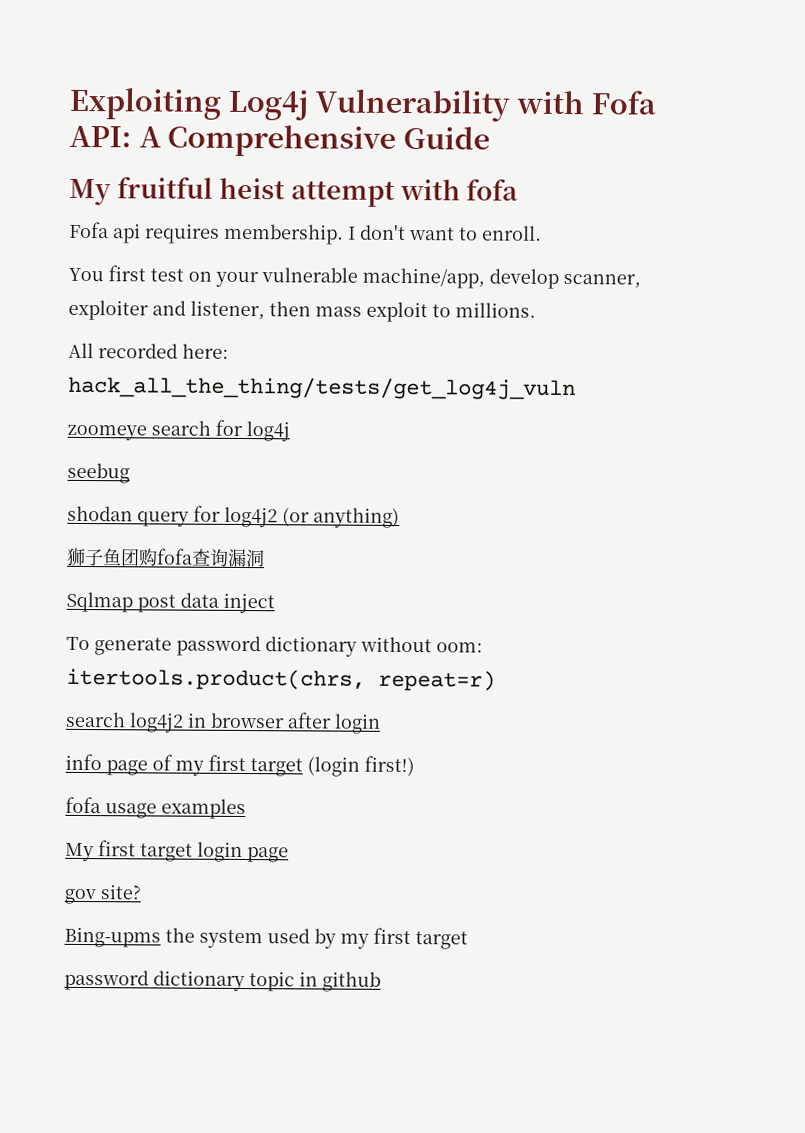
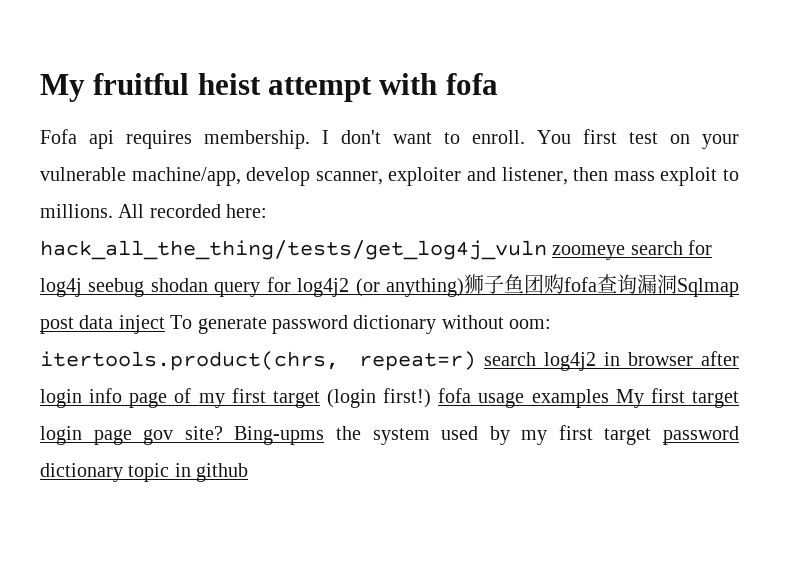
- Exploiting Log4j Vulnerability with Fofa API: A Comprehensive Guide
- I don't want to enroll.
- You first test on your vulnerable machine/app, develop scanner, exploiter and listener, then mass exploit to millions.
- All recorded here:
+ I don't want to enroll. You first test on your vulnerable machine/app, develop scanner, exploiter and listener, then mass exploit to millions. All recorded here:
- hack_all_the_thing/tests/get_log4j_vuln
- zoomeye search for log4j
- seebug
- shodan query for log4j2 (or anything)
- 狮子鱼团购fofa查询漏洞
- Sqlmap post data inject
- To generate password dictionary without oom:
+ hack_all_the_thing/tests/get_log4j_vuln zoomeye search for log4j seebug shodan query for log4j2 (or anything)狮子鱼团购fofa查询漏洞Sqlmap post data inject To generate password dictionary without oom:
- itertools.product(chrs, repeat=r)
- search log4j2 in browser after login
- info page of my first target (login first!)
- fofa usage examples
- My first target login page
- gov site?
- Bing-upms the system used by my first target
- password dictionary topic in github
+ itertools.product(chrs, repeat=r) search log4j2 in browser after login info page of my first target (login first!) fofa usage examples My first target login page gov site? Bing-upms the system used by my first target password dictionary topic in github

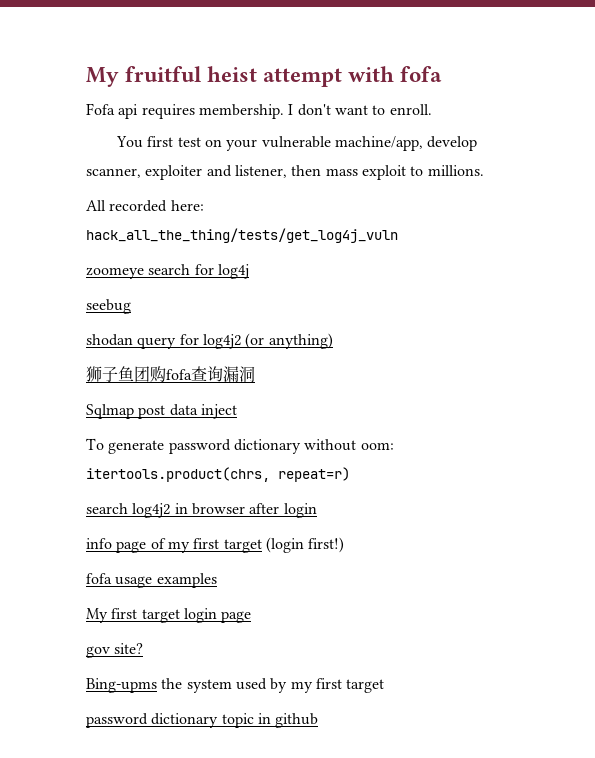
- I don't want to enroll. You first test on your vulnerable machine/app, develop scanner, exploiter and listener, then mass exploit to millions. All recorded here:
+ I don't want to enroll.
+ You first test on your vulnerable machine/app, develop scanner, exploiter and listener, then mass exploit to millions.
+ All recorded here:
- hack_all_the_thing/tests/get_log4j_vuln zoomeye search for log4j seebug shodan query for log4j2 (or anything)狮子鱼团购fofa查询漏洞Sqlmap post data inject To generate password dictionary without oom:
+ hack_all_the_thing/tests/get_log4j_vuln
+ zoomeye search for log4j
+ seebug
+ shodan query for log4j2 (or anything)
+ 狮子鱼团购fofa查询漏洞
+ Sqlmap post data inject
+ To generate password dictionary without oom:
- itertools.product(chrs, repeat=r) search log4j2 in browser after login info page of my first target (login first!) fofa usage examples My first target login page gov site? Bing-upms the system used by my first target password dictionary topic in github
+ itertools.product(chrs, repeat=r)
+ search log4j2 in browser after login
+ info page of my first target (login first!)
+ fofa usage examples
+ My first target login page
+ gov site?
+ Bing-upms the system used by my first target
+ password dictionary topic in github

